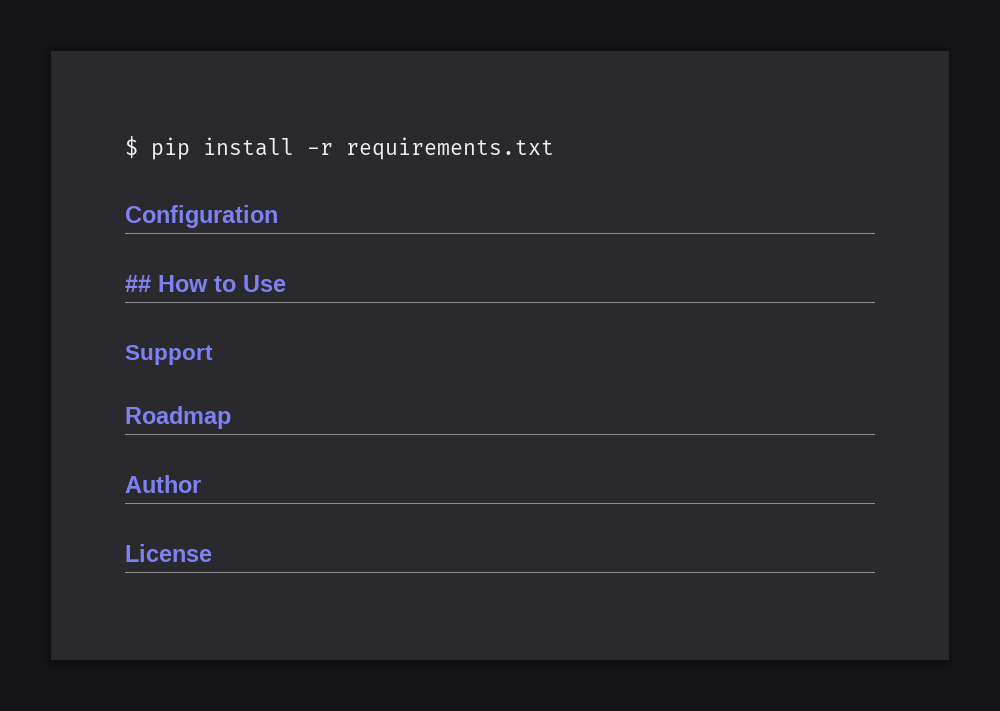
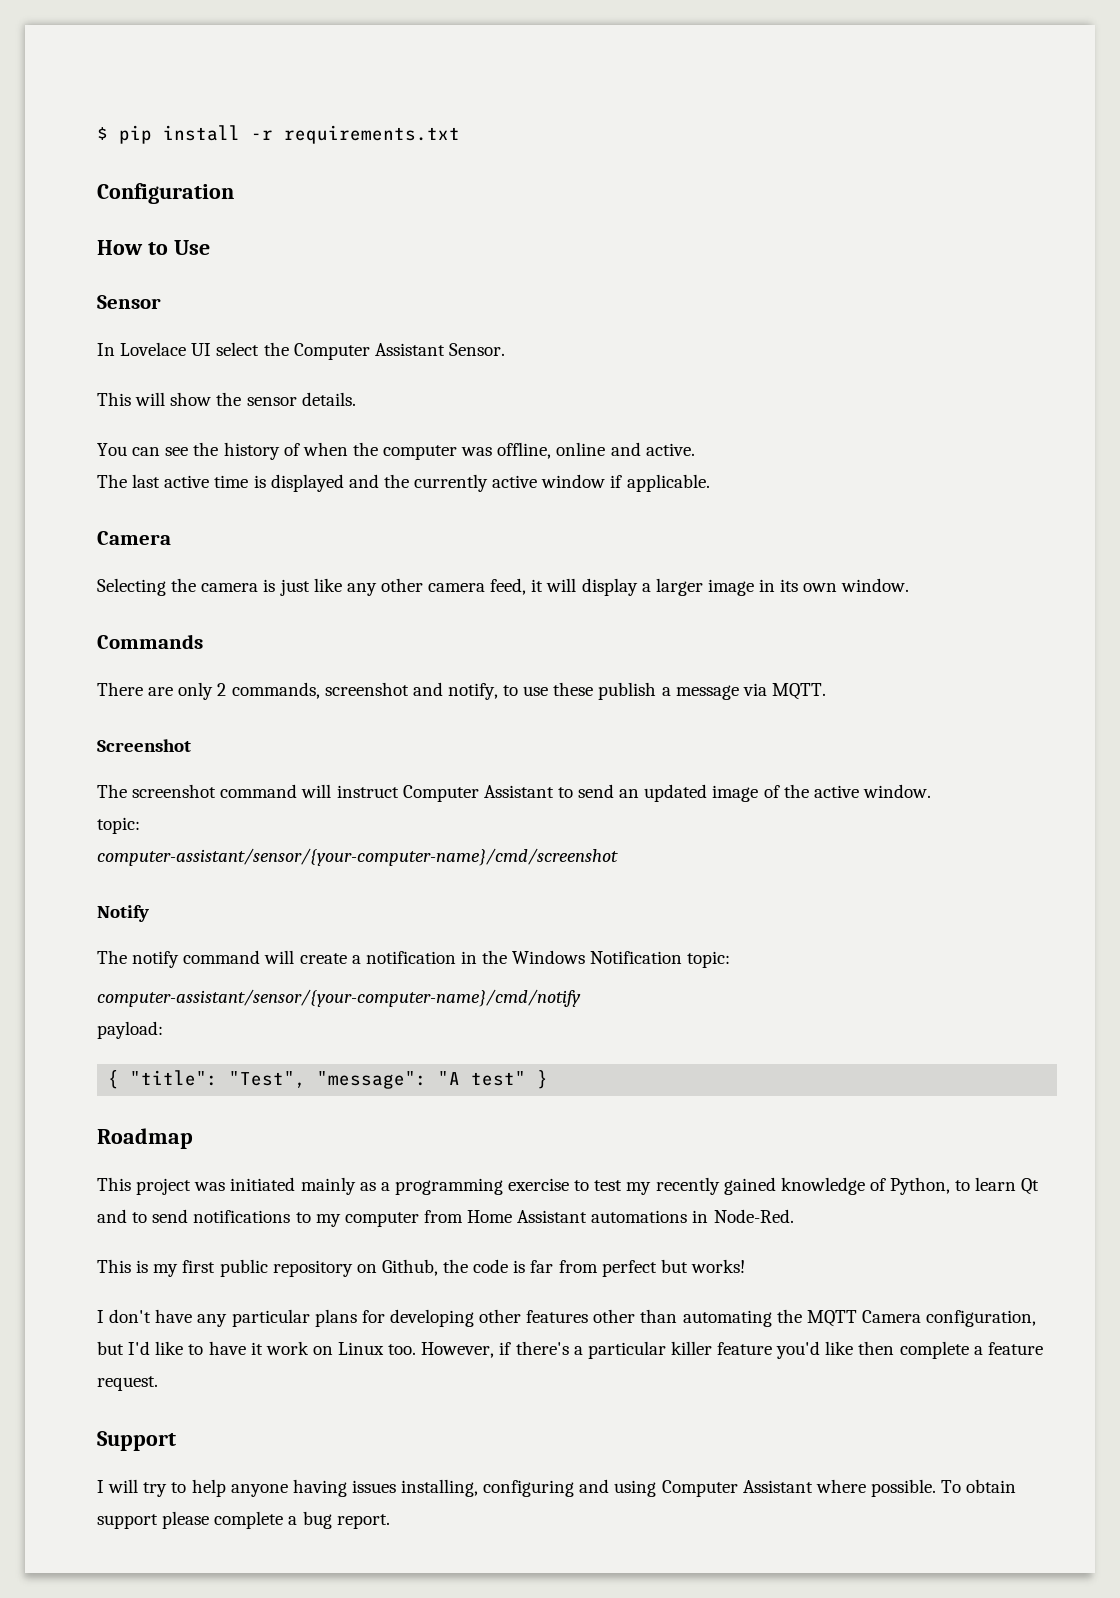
- ## How to Use
+ How to Use
+ Sensor
+ In Lovelace UI select the Computer Assistant Sensor.
+ This will show the sensor details.
+ You can see the history of when the computer was offline, online and active.
+ The last active time is displayed and the currently active window if applicable.
+ Camera
+ Selecting the camera is just like any other camera feed, it will display a larger image in its own window.
+ Commands
+ There are only 2 commands, screenshot and notify, to use these publish a message via MQTT.
+ Screenshot
+ The screenshot command will instruct Computer Assistant to send an updated image of the active window.
+ topic:
+ computer-assistant/sensor/{your-computer-name}/cmd/screenshot
+ Notify
+ The notify command will create a notification in the Windows Notification topic:
+ computer-assistant/sensor/{your-computer-name}/cmd/notify
+ payload:
+ { "title": "Test", "message": "A test" }
+ Roadmap
+ This project was initiated mainly as a programming exercise to test my recently gained knowledge of Python, to learn Qt and to send notifications to my computer from Home Assistant automations in Node-Red.
+ This is my first public repository on Github, the code is far from perfect but works!
+ I don't have any particular plans for developing other features other than automating the MQTT Camera configuration, but I'd like to have it work on Linux too. However, if there's a particular killer feature you'd like then complete a feature request.
  Support
- Roadmap
- Author
- License
+ I will try to help anyone having issues installing, configuring and using Computer Assistant where possible. To obtain support please complete a bug report.

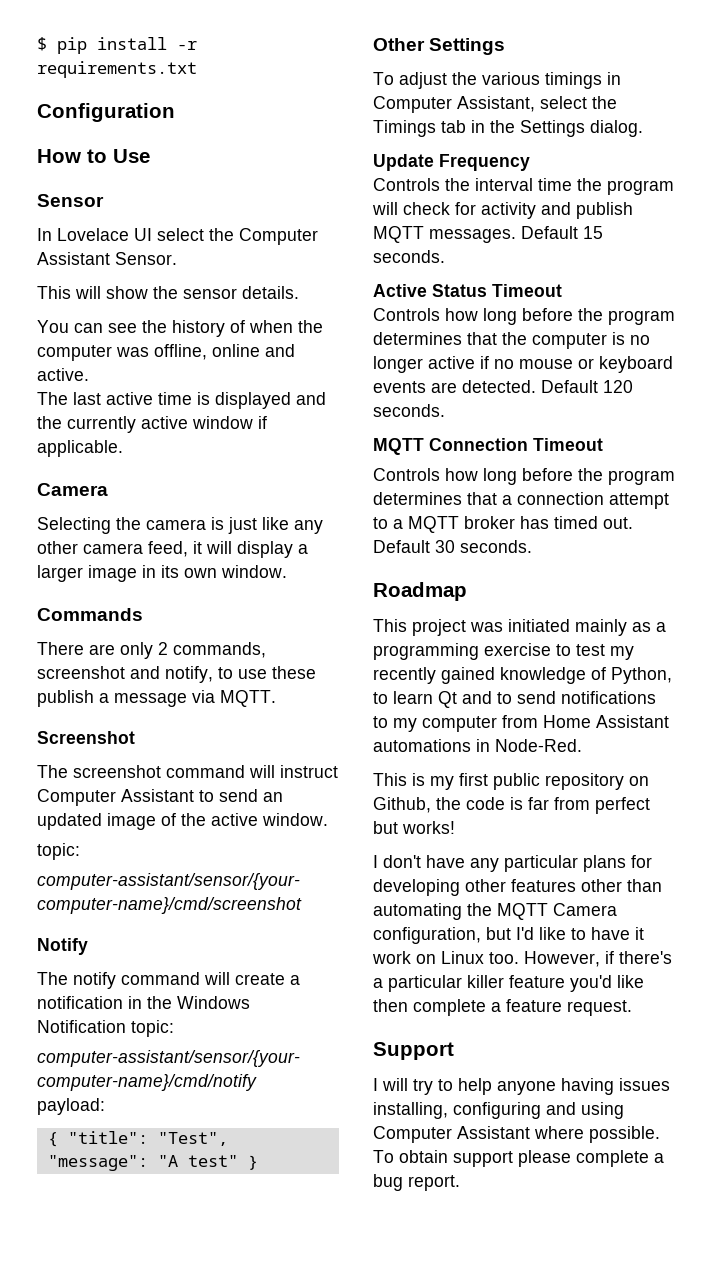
+ Other Settings
+ To adjust the various timings in Computer Assistant, select the Timings tab in the Settings dialog.
+ Update Frequency
+ Controls the interval time the program will check for activity and publish MQTT messages. Default 15 seconds.
+ Active Status Timeout
+ Controls how long before the program determines that the computer is no longer active if no mouse or keyboard events are detected. Default 120 seconds.
+ MQTT Connection Timeout
+ Controls how long before the program determines that a connection attempt to a MQTT broker has timed out. Default 30 seconds.

